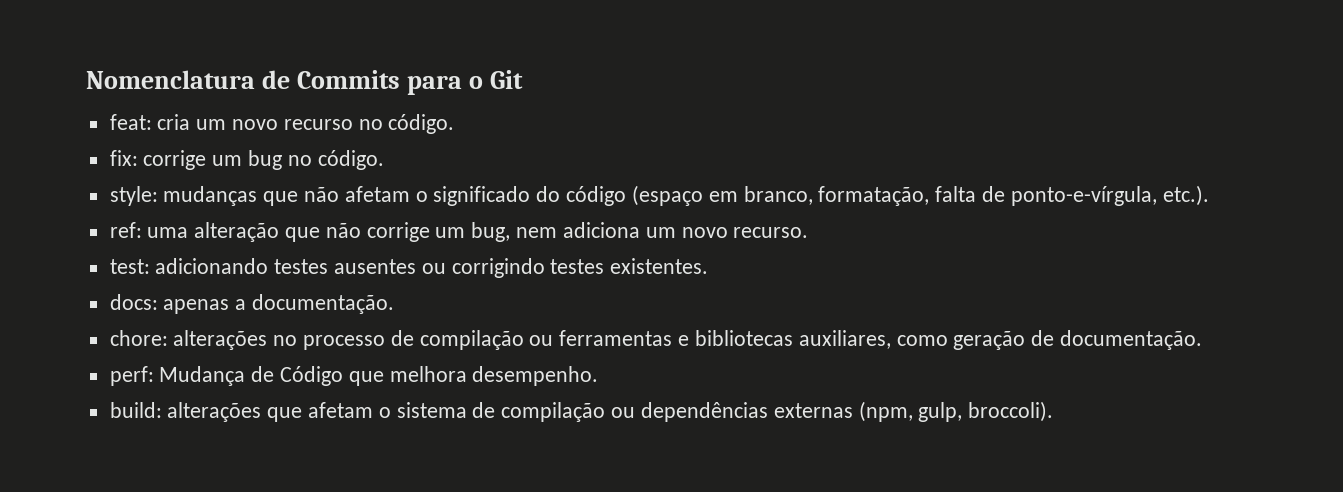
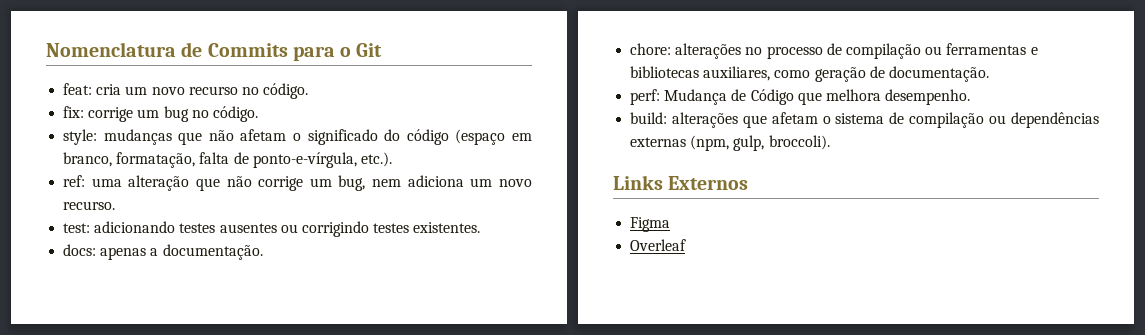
+ Links Externos
+ Figma
+ Overleaf

